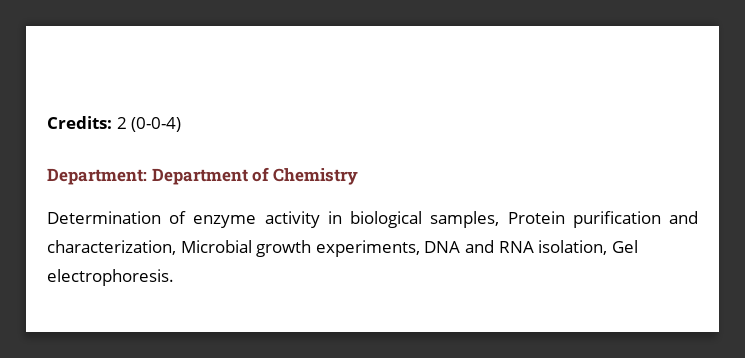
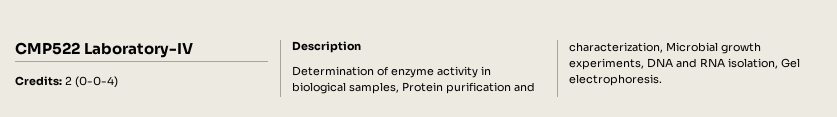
+ CMP522 Laboratory-IV
- Department: Department of Chemistry
+ Description

